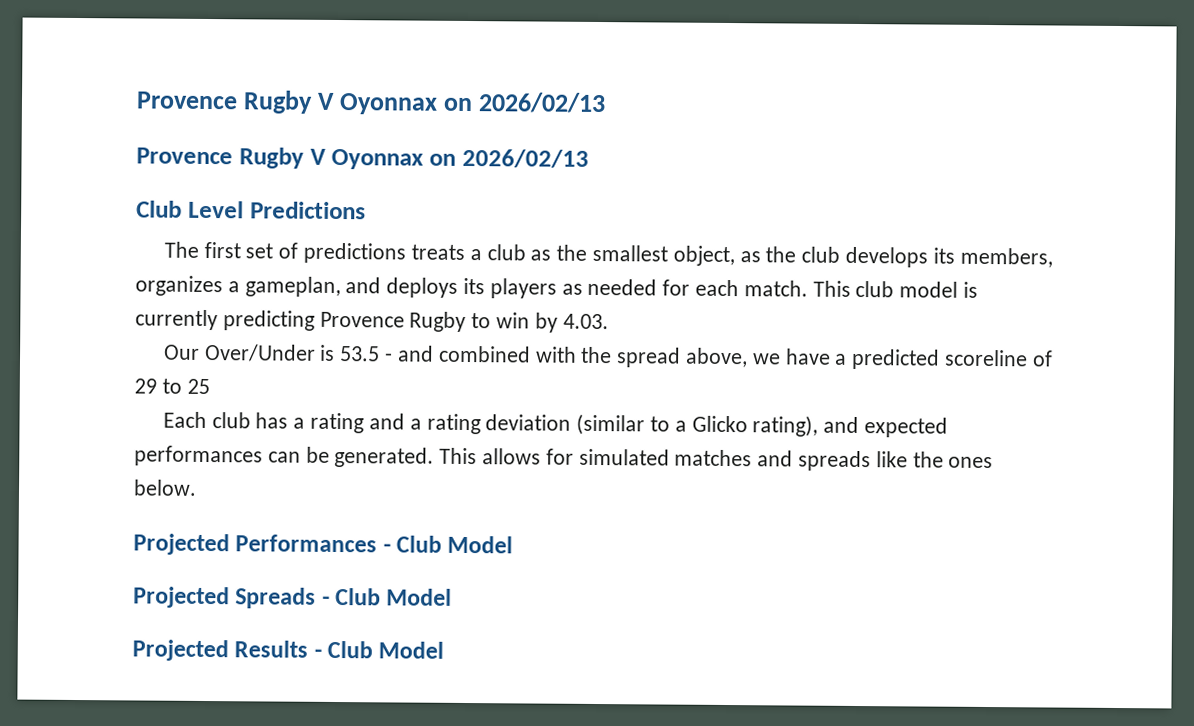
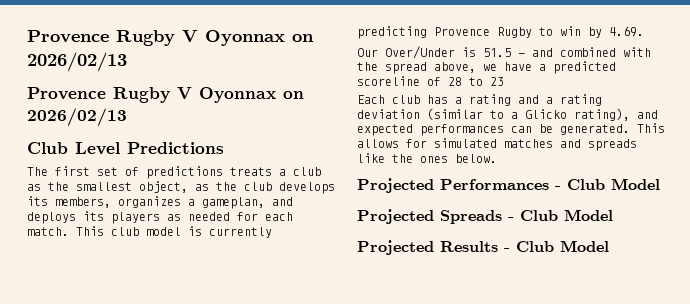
- This club model is currently predicting Provence Rugby to win by 4.03.
+ This club model is currently predicting Provence Rugby to win by 4.69.
- Our Over/Under is 53.5 - and combined with the spread above, we have a predicted scoreline of 29 to 25
+ Our Over/Under is 51.5 - and combined with the spread above, we have a predicted scoreline of 28 to 23

